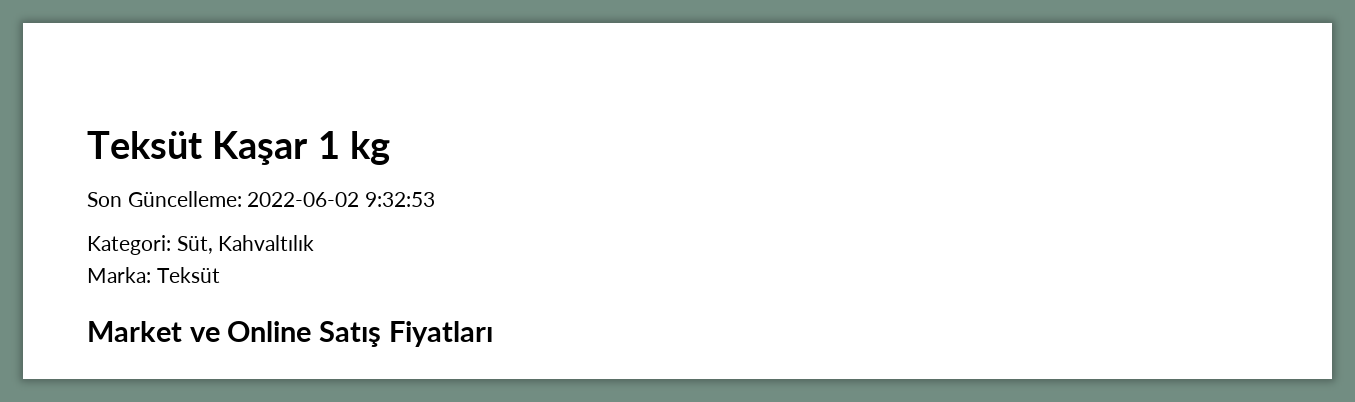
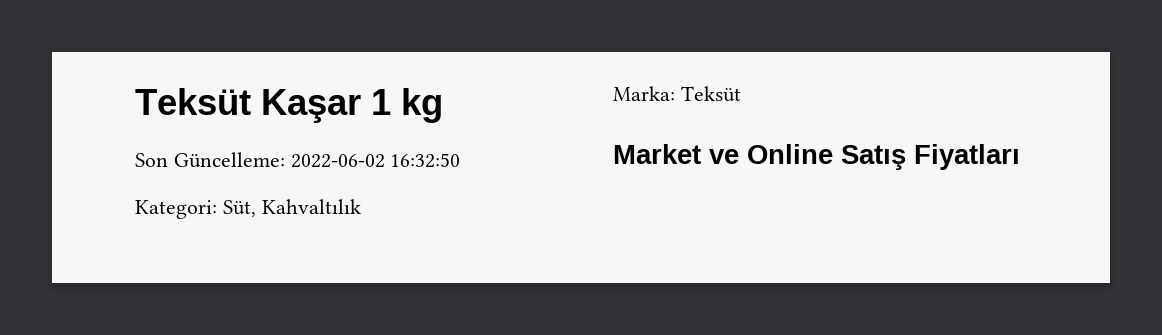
- Son Güncelleme: 2022-06-02 9:32:53
+ Son Güncelleme: 2022-06-02 16:32:50

